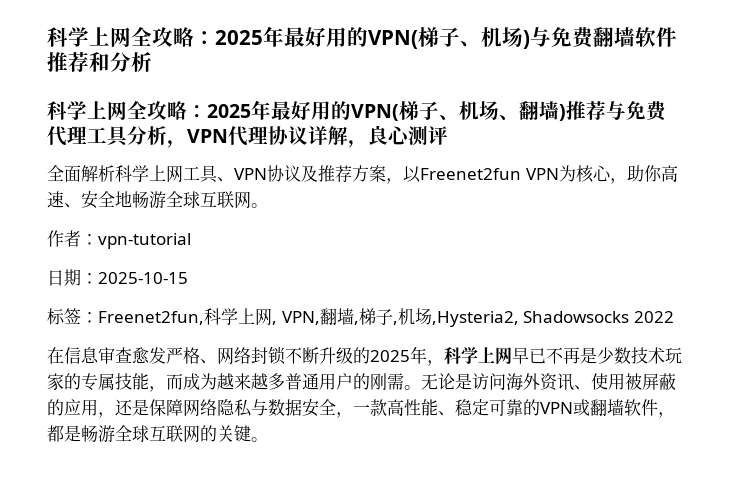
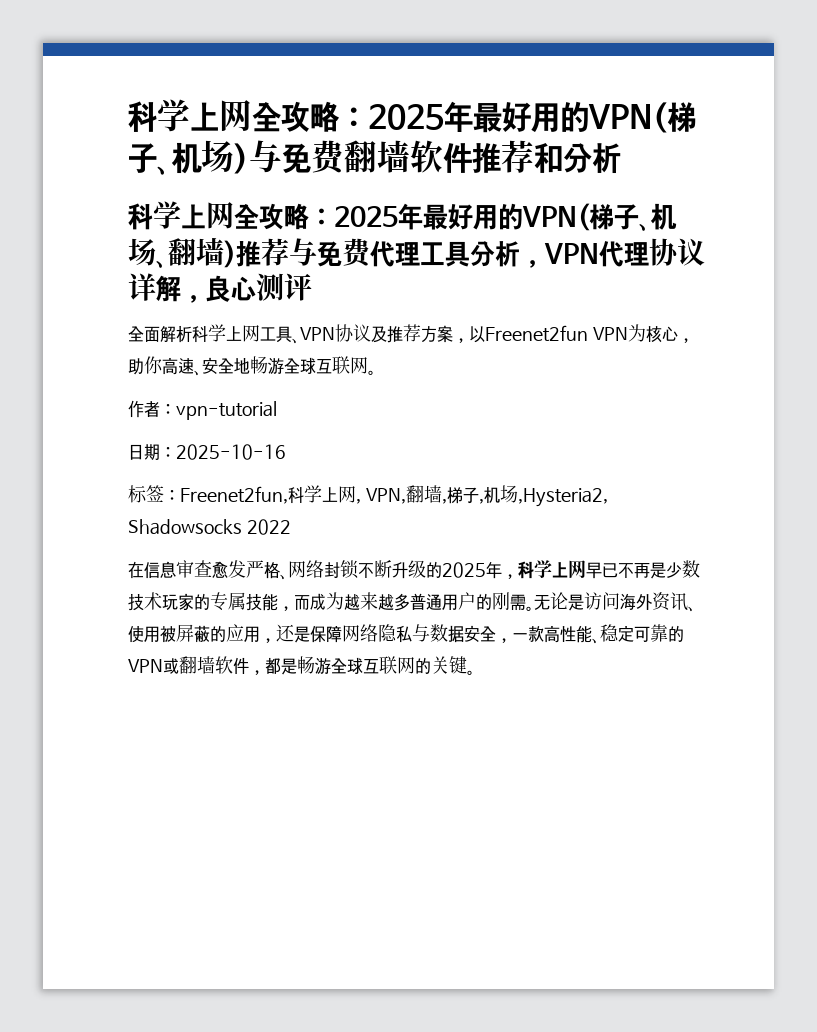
- 日期：2025-10-15
+ 日期：2025-10-16

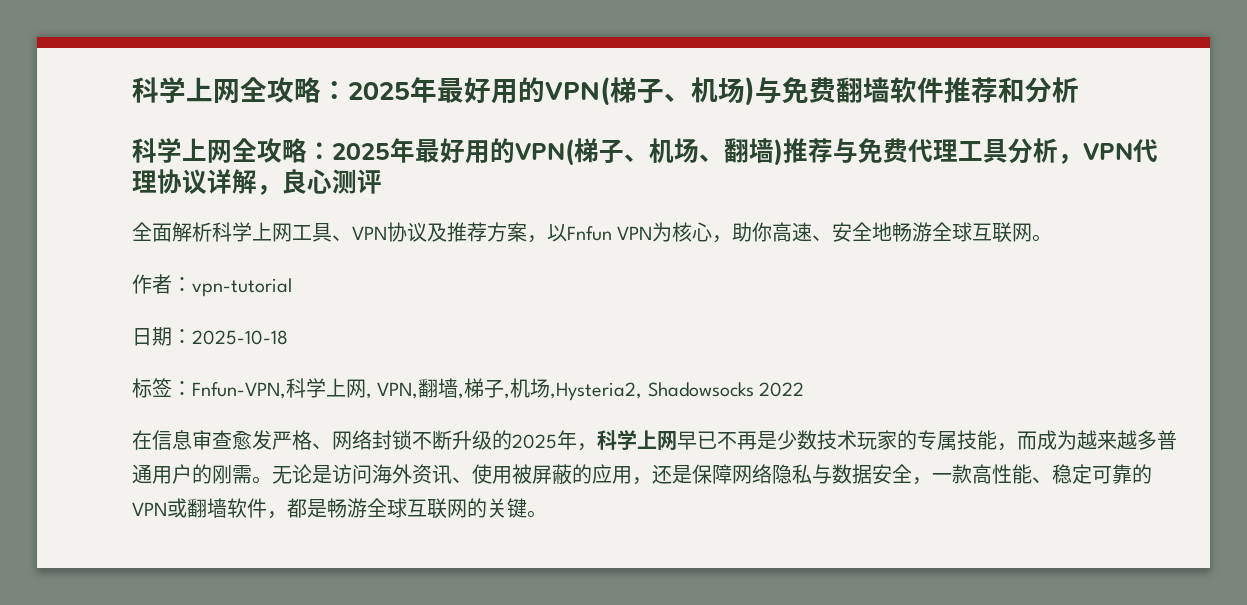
- 全面解析科学上网工具、VPN协议及推荐方案，以Freenet2fun VPN为核心，助你高速、安全地畅游全球互联网。
+ 全面解析科学上网工具、VPN协议及推荐方案，以Fnfun VPN为核心，助你高速、安全地畅游全球互联网。
- 日期：2025-10-16
+ 日期：2025-10-18
- 标签：Freenet2fun,科学上网, VPN,翻墙,梯子,机场,Hysteria2, Shadowsocks 2022
+ 标签：Fnfun-VPN,科学上网, VPN,翻墙,梯子,机场,Hysteria2, Shadowsocks 2022

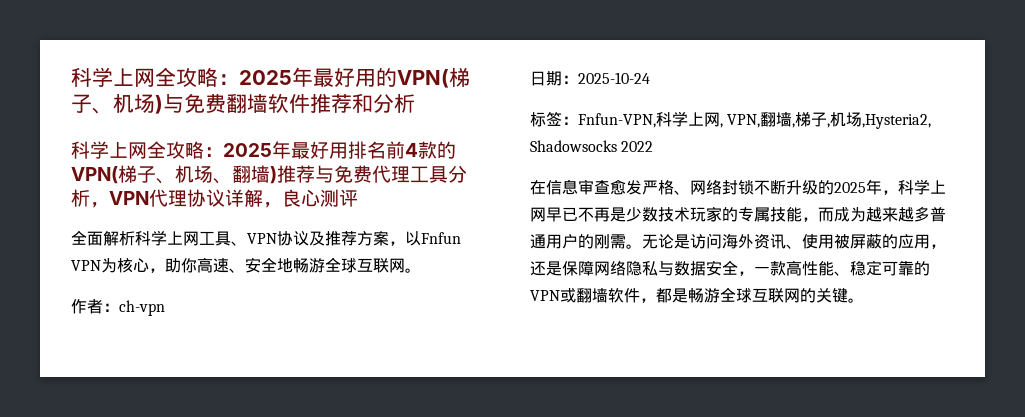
- 科学上网全攻略：2025年最好用的VPN(梯子、机场、翻墙)推荐与免费代理工具分析，VPN代理协议详解，良心测评
+ 科学上网全攻略：2025年最好用排名前4款的VPN(梯子、机场、翻墙)推荐与免费代理工具分析，VPN代理协议详解，良心测评
- 作者：vpn-tutorial
+ 作者：ch-vpn
- 日期：2025-10-18
+ 日期：2025-10-24

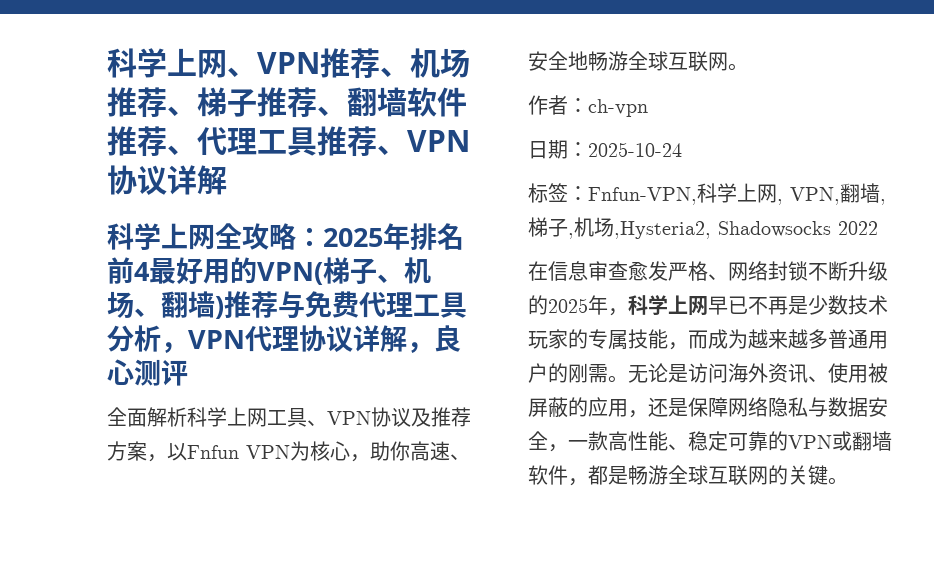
- 科学上网全攻略：2025年最好用的VPN(梯子、机场)与免费翻墙软件推荐和分析
- 科学上网全攻略：2025年最好用排名前4款的VPN(梯子、机场、翻墙)推荐与免费代理工具分析，VPN代理协议详解，良心测评
+ 科学上网、VPN推荐、机场推荐、梯子推荐、翻墙软件推荐、代理工具推荐、VPN协议详解
+ 科学上网全攻略：2025年排名前4最好用的VPN(梯子、机场、翻墙)推荐与免费代理工具分析，VPN代理协议详解，良心测评

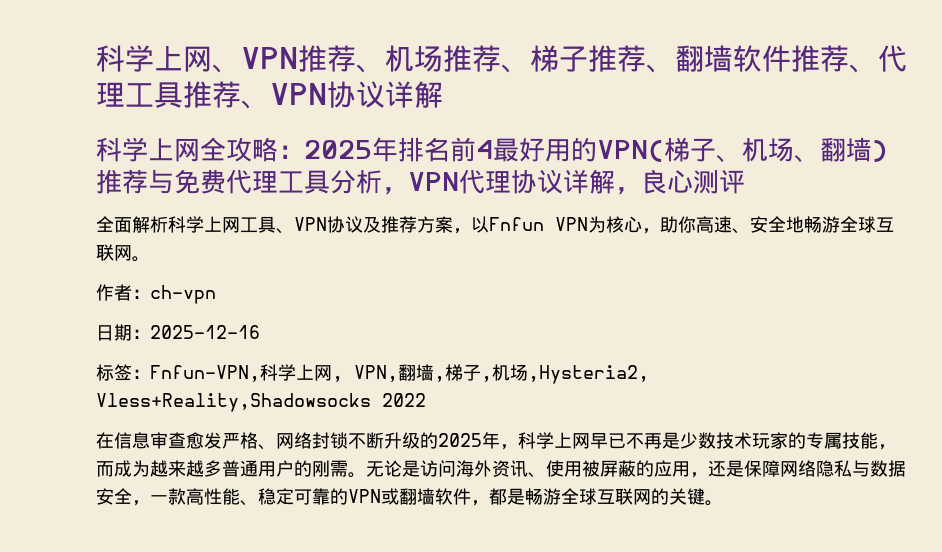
- 日期：2025-10-24
+ 日期：2025-12-16
- 标签：Fnfun-VPN,科学上网, VPN,翻墙,梯子,机场,Hysteria2, Shadowsocks 2022
+ 标签：Fnfun-VPN,科学上网, VPN,翻墙,梯子,机场,Hysteria2, Vless+Reality,Shadowsocks 2022

